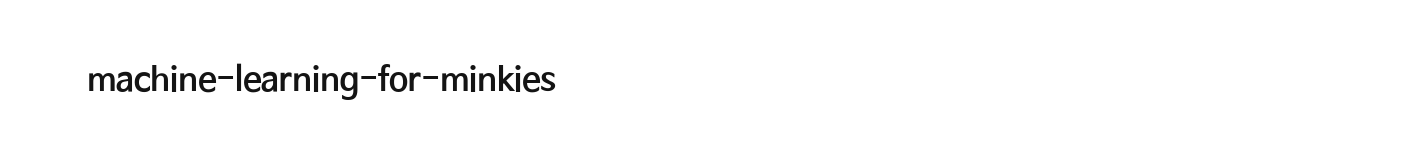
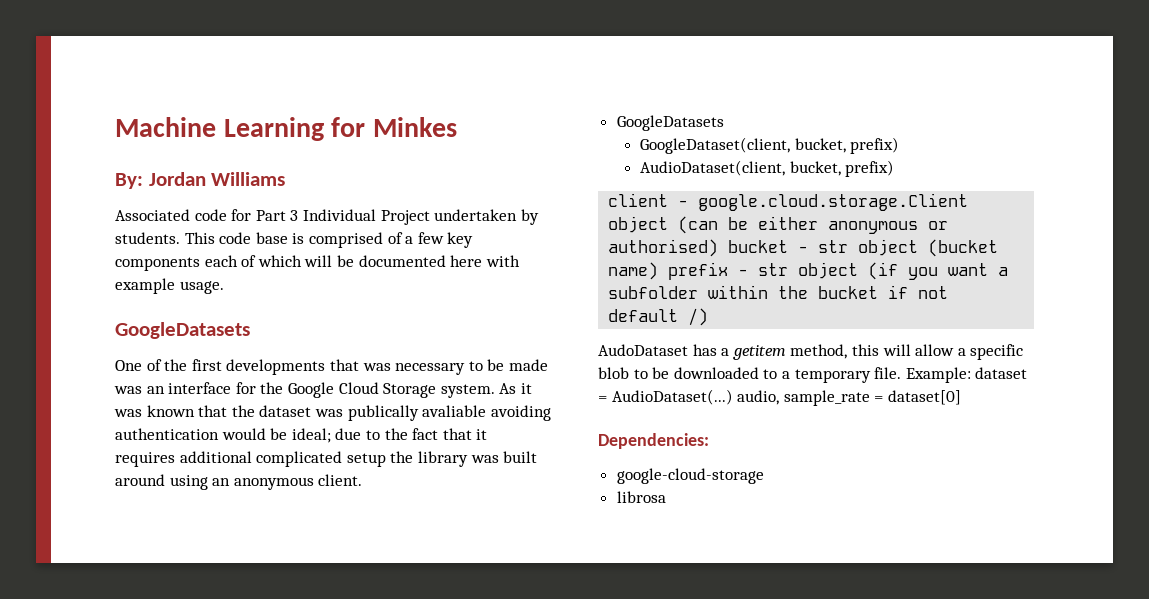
- machine-learning-for-minkies
+ Machine Learning for Minkes
+ By: Jordan Williams
+ Associated code for Part 3 Individual Project undertaken by students. This code base is comprised of a few key components each of which will be documented here with example usage.
+ GoogleDatasets
+ One of the first developments that was necessary to be made was an interface for the Google Cloud Storage system. As it was known that the dataset was publically avaliable avoiding authentication would be ideal; due to the fact that it requires additional complicated setup the library was built around using an anonymous client.
+ GoogleDatasets
+ GoogleDataset(client, bucket, prefix)
+ AudioDataset(client, bucket, prefix)
+ client - google.cloud.storage.Client object (can be either anonymous or authorised) bucket - str object (bucket name) prefix - str object (if you want a subfolder within the bucket if not default /)
+ AudoDataset has a getitem method, this will allow a specific blob to be downloaded to a temporary file. Example: dataset = AudioDataset(...) audio, sample_rate = dataset[0]
+ Dependencies:
+ google-cloud-storage
+ librosa

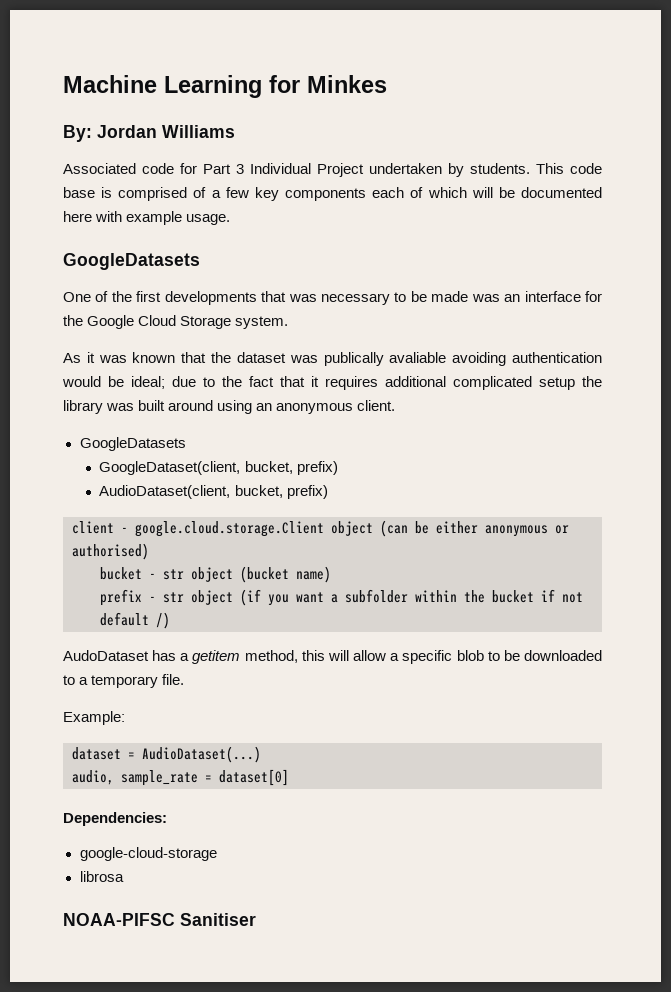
- One of the first developments that was necessary to be made was an interface for the Google Cloud Storage system. As it was known that the dataset was publically avaliable avoiding authentication would be ideal; due to the fact that it requires additional complicated setup the library was built around using an anonymous client.
+ One of the first developments that was necessary to be made was an interface for the Google Cloud Storage system.
+ As it was known that the dataset was publically avaliable avoiding authentication would be ideal; due to the fact that it requires additional complicated setup the library was built around using an anonymous client.
- client - google.cloud.storage.Client object (can be either anonymous or authorised) bucket - str object (bucket name) prefix - str object (if you want a subfolder within the bucket if not default /)
+ client - google.cloud.storage.Client object (can be either anonymous or authorised)
+ bucket - str object (bucket name)
+ prefix - str object (if you want a subfolder within the bucket if not default /)
- AudoDataset has a getitem method, this will allow a specific blob to be downloaded to a temporary file. Example: dataset = AudioDataset(...) audio, sample_rate = dataset[0]
+ AudoDataset has a getitem method, this will allow a specific blob to be downloaded to a temporary file.
+ Example:
+ dataset = AudioDataset(...)
+ audio, sample_rate = dataset[0]
+ NOAA-PIFSC Sanitiser

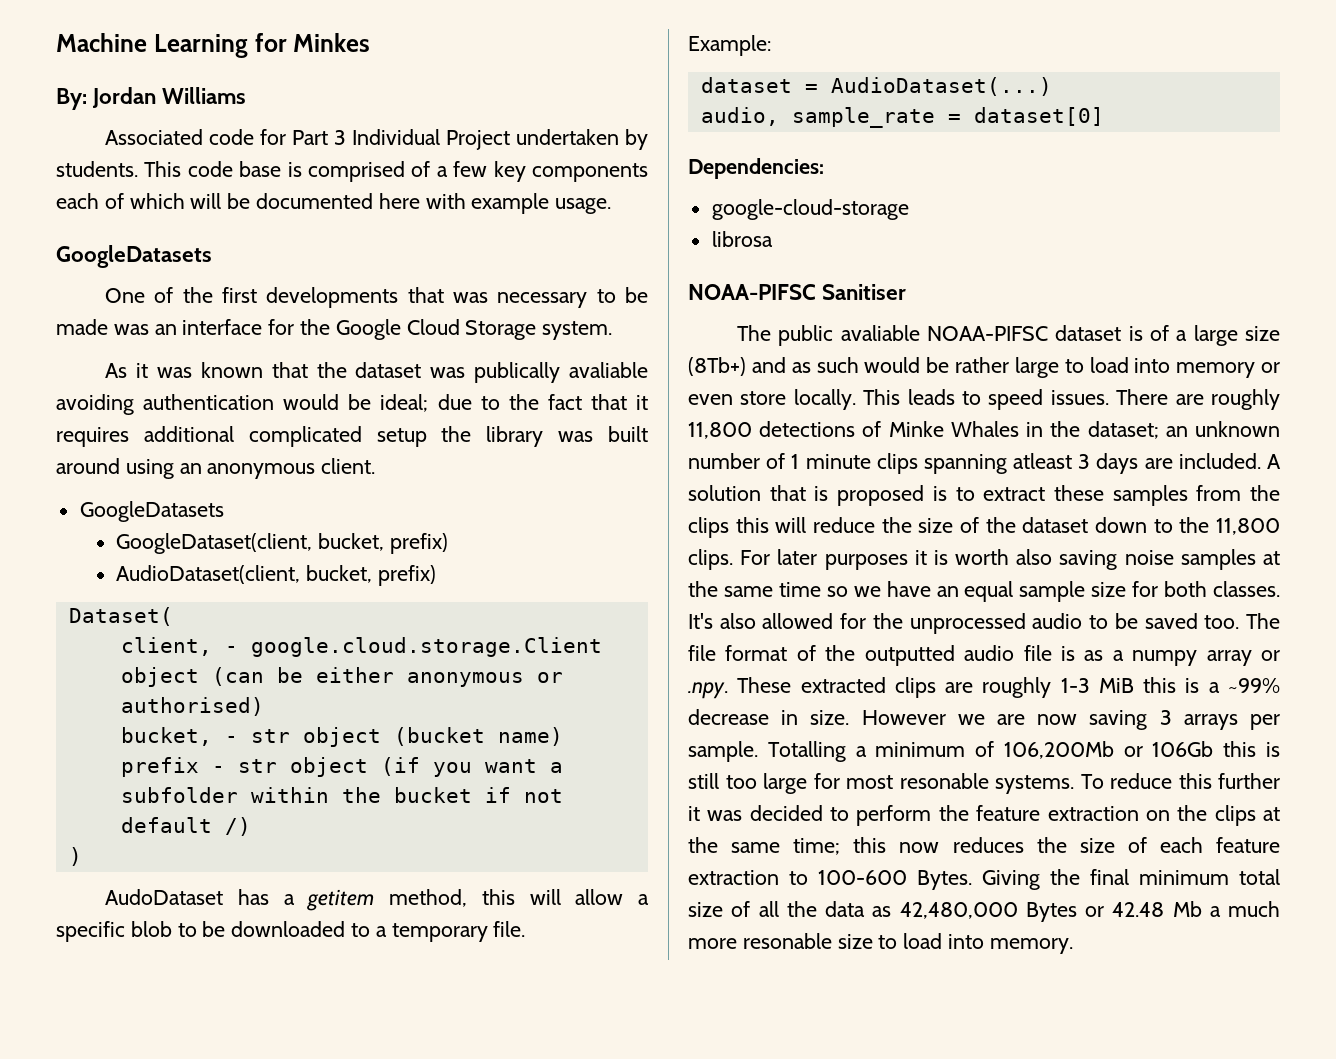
- client - google.cloud.storage.Client object (can be either anonymous or authorised)
+ Dataset(
+ client, - google.cloud.storage.Client object (can be either anonymous or authorised)
- bucket - str object (bucket name)
+ bucket, - str object (bucket name)
+ )
+ The public avaliable NOAA-PIFSC dataset is of a large size (8Tb+) and as such would be rather large to load into memory or even store locally. This leads to speed issues. There are roughly 11,800 detections of Minke Whales in the dataset; an unknown number of 1 minute clips spanning atleast 3 days are included. A solution that is proposed is to extract these samples from the clips this will reduce the size of the dataset down to the 11,800 clips. For later purposes it is worth also saving noise samples at the same time so we have an equal sample size for both classes. It's also allowed for the unprocessed audio to be saved too. The file format of the outputted audio file is as a numpy array or .npy. These extracted clips are roughly 1-3 MiB this is a ~99% decrease in size. However we are now saving 3 arrays per sample. Totalling a minimum of 106,200Mb or 106Gb this is still too large for most resonable systems. To reduce this further it was decided to perform the feature extraction on the clips at the same time; this now reduces the size of each feature extraction to 100-600 Bytes. Giving the final minimum total size of all the data as 42,480,000 Bytes or 42.48 Mb a much more resonable size to load into memory.

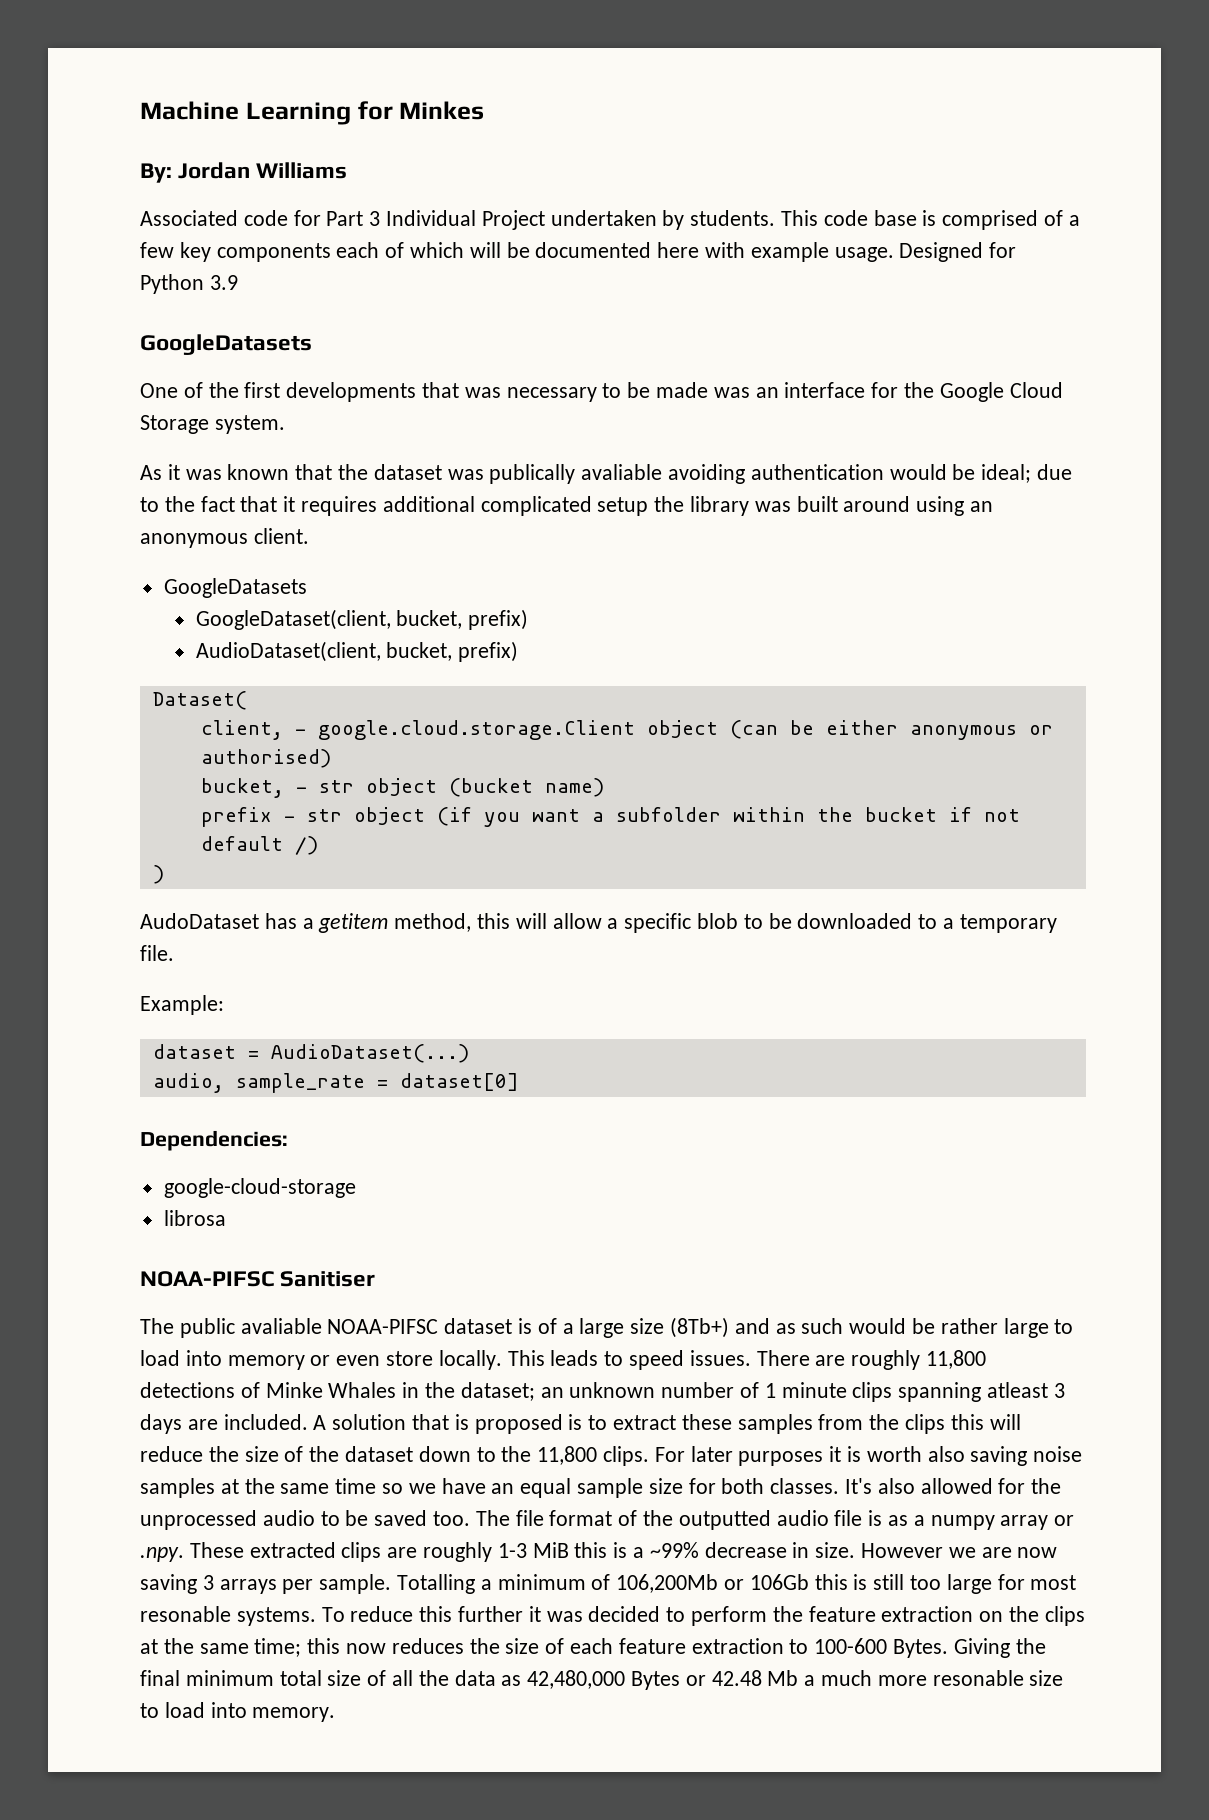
+ Designed for Python 3.9

